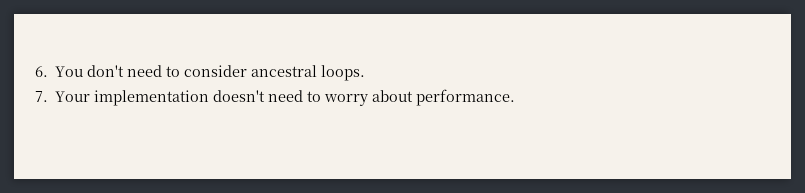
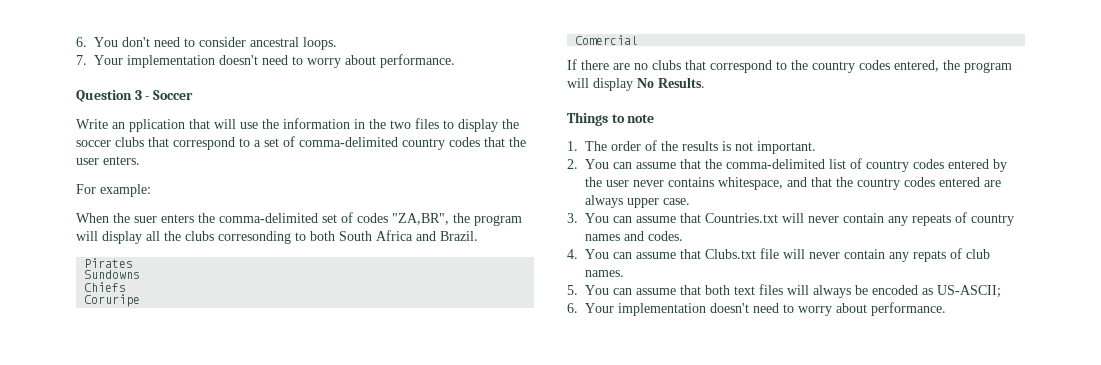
+ Question 3 - Soccer
+ Write an pplication that will use the information in the two files to display the soccer clubs that correspond to a set of comma-delimited country codes that the user enters.
+ For example:
+ When the suer enters the comma-delimited set of codes "ZA,BR", the program will display all the clubs corresonding to both South Africa and Brazil.
+ Pirates
+ Sundowns
+ Chiefs
+ Coruripe
+ Comercial
+ If there are no clubs that correspond to the country codes entered, the program will display No Results.
+ Things to note
+ 1. The order of the results is not important.
+ 2. You can assume that the comma-delimited list of country codes entered by the user never contains whitespace, and that the country codes entered are always upper case.
+ 3. You can assume that Countries.txt will never contain any repeats of country names and codes.
+ 4. You can assume that Clubs.txt file will never contain any repats of club names.
+ 5. You can assume that both text files will always be encoded as US-ASCII;
+ 6. Your implementation doesn't need to worry about performance.

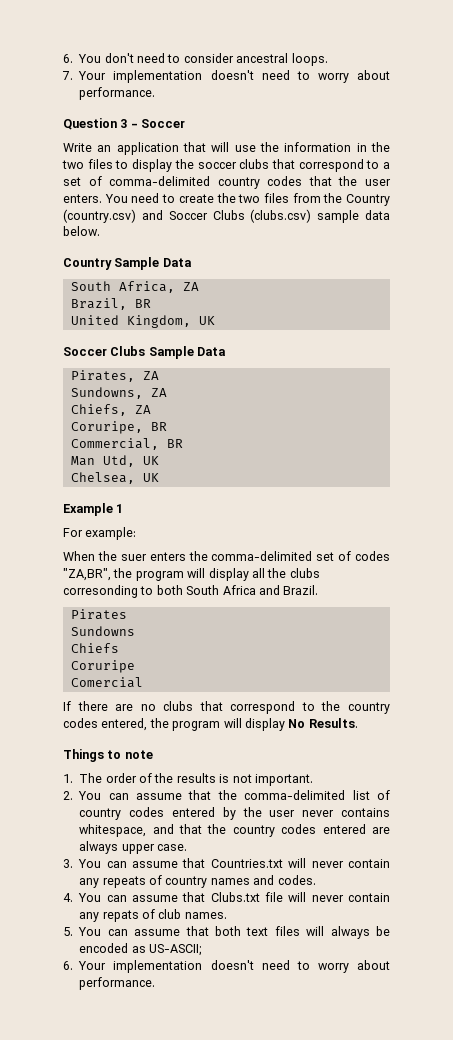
- Write an pplication that will use the information in the two files to display the soccer clubs that correspond to a set of comma-delimited country codes that the user enters.
+ Write an application that will use the information in the two files to display the soccer clubs that correspond to a set of comma-delimited country codes that the user enters. You need to create the two files from the Country (country.csv) and Soccer Clubs (clubs.csv) sample data below.
+ Country Sample Data
+ South Africa, ZA
+ Brazil, BR
+ United Kingdom, UK
+ Soccer Clubs Sample Data
+ Pirates, ZA
+ Sundowns, ZA
+ Chiefs, ZA
+ Coruripe, BR
+ Commercial, BR
+ Man Utd, UK
+ Chelsea, UK
+ Example 1

